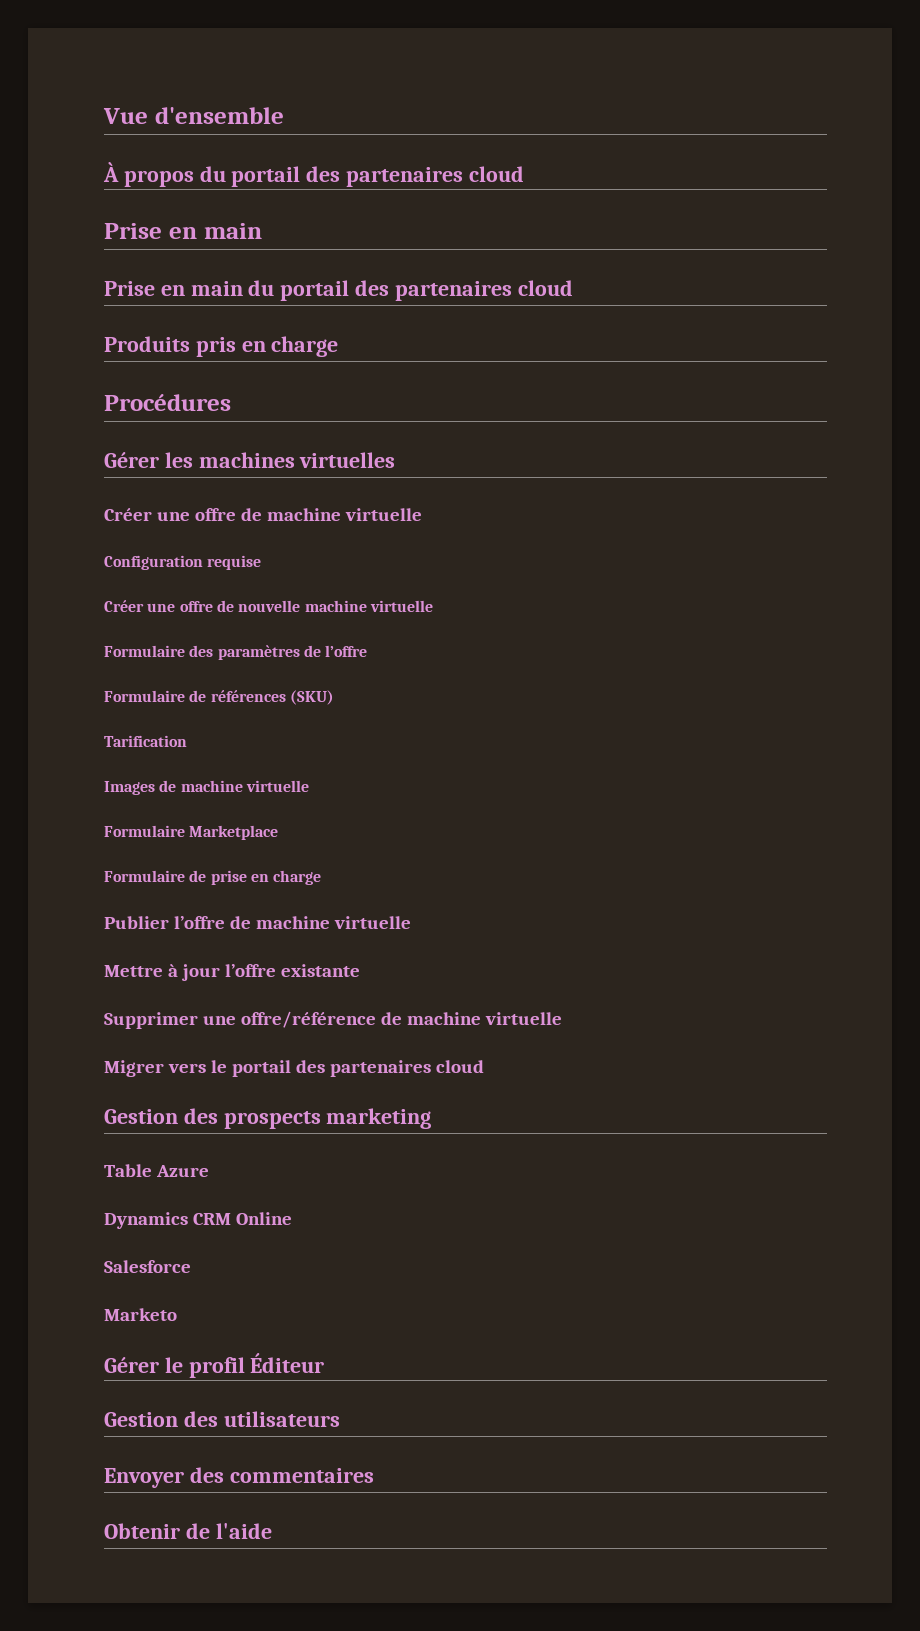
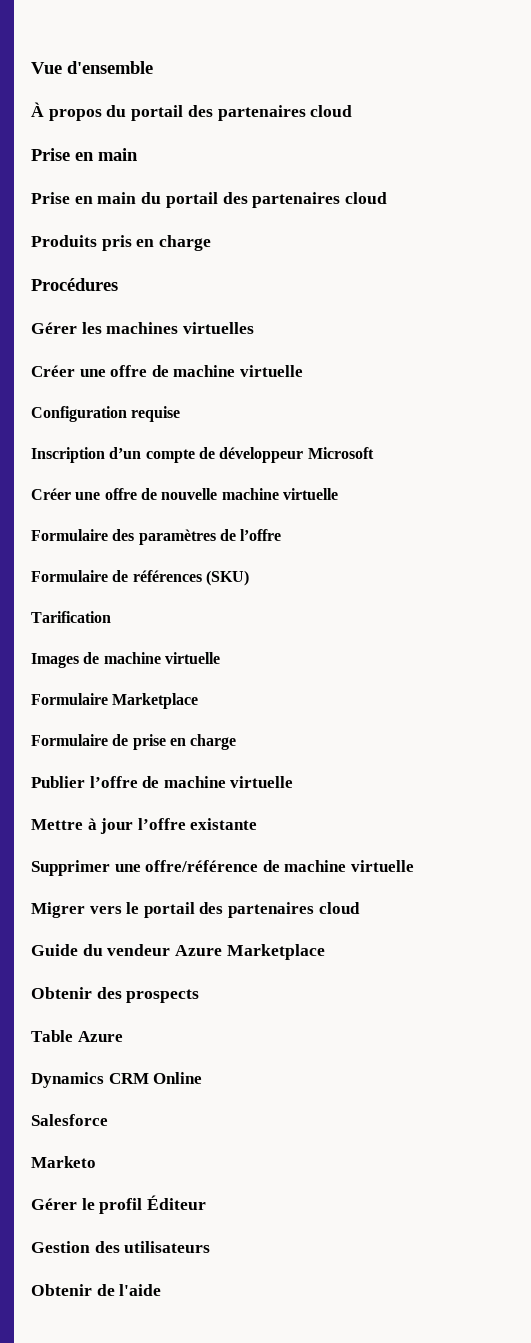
+ Inscription d’un compte de développeur Microsoft
- Gestion des prospects marketing
+ Guide du vendeur Azure Marketplace
+ Obtenir des prospects
- Envoyer des commentaires

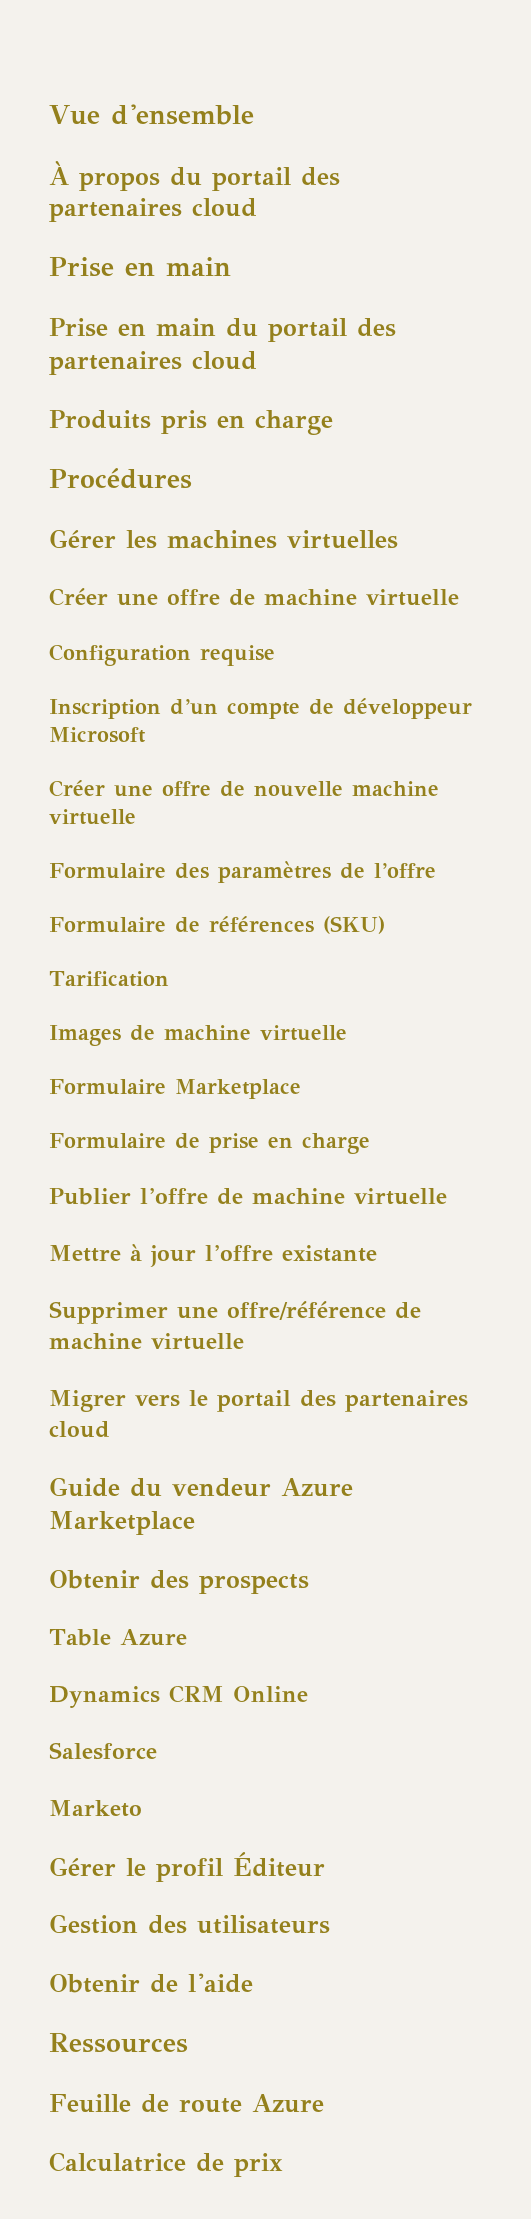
+ Ressources
+ Feuille de route Azure
+ Calculatrice de prix

